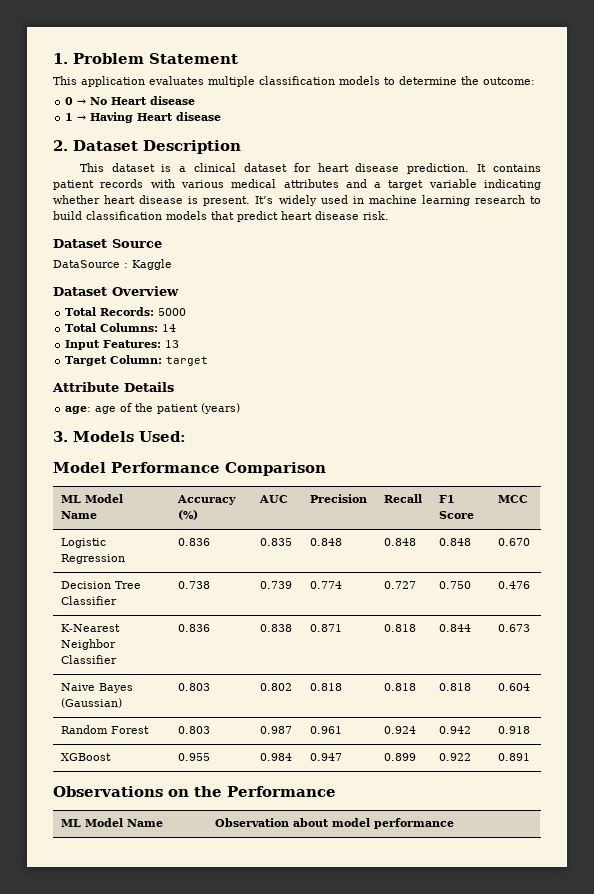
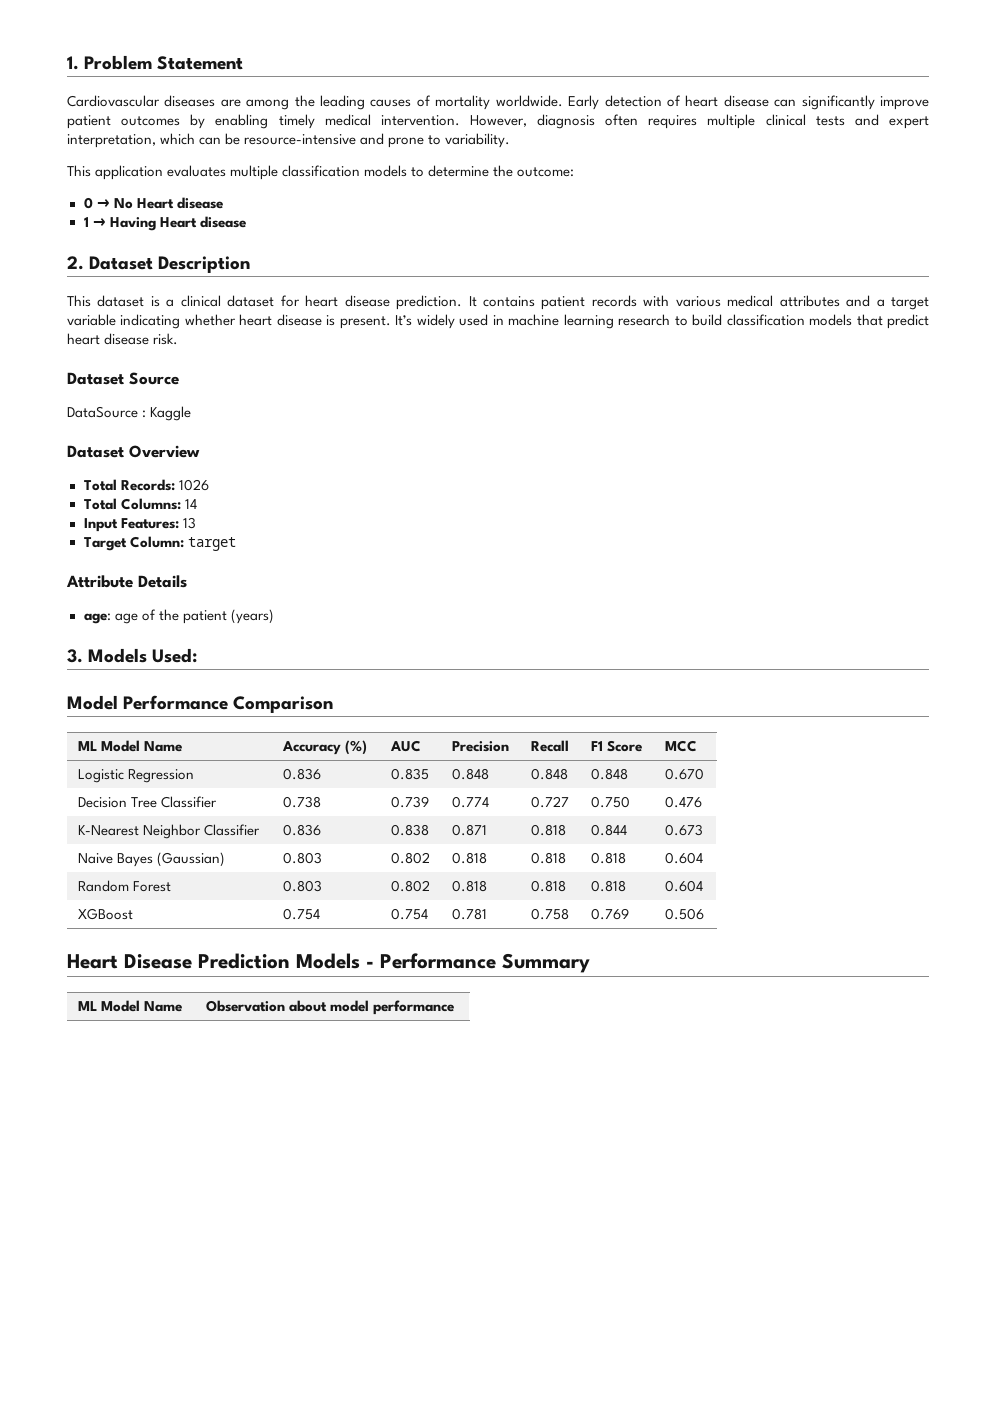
+ Cardiovascular diseases are among the leading causes of mortality worldwide. Early detection of heart disease can significantly improve patient outcomes by enabling timely medical intervention. However, diagnosis often requires multiple clinical tests and expert interpretation, which can be resource-intensive and prone to variability.
- Total Records: 5000
+ Total Records: 1026
- Random Forest | 0.803 | 0.987 | 0.961 | 0.924 | 0.942 | 0.918
- XGBoost | 0.955 | 0.984 | 0.947 | 0.899 | 0.922 | 0.891
- Observations on the Performance
+ Random Forest | 0.803 | 0.802 | 0.818 | 0.818 | 0.818 | 0.604
+ XGBoost | 0.754 | 0.754 | 0.781 | 0.758 | 0.769 | 0.506
+ Heart Disease Prediction Models - Performance Summary

